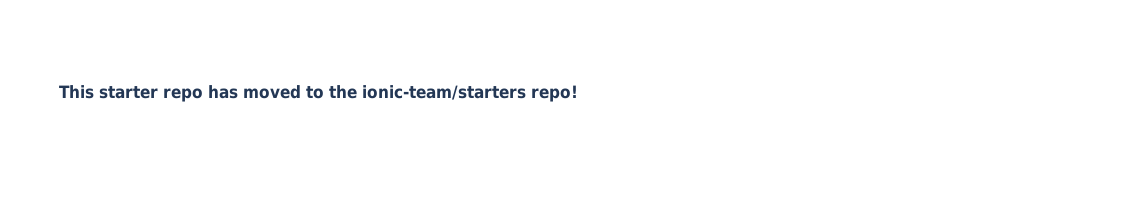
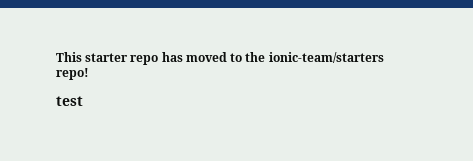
+ test

